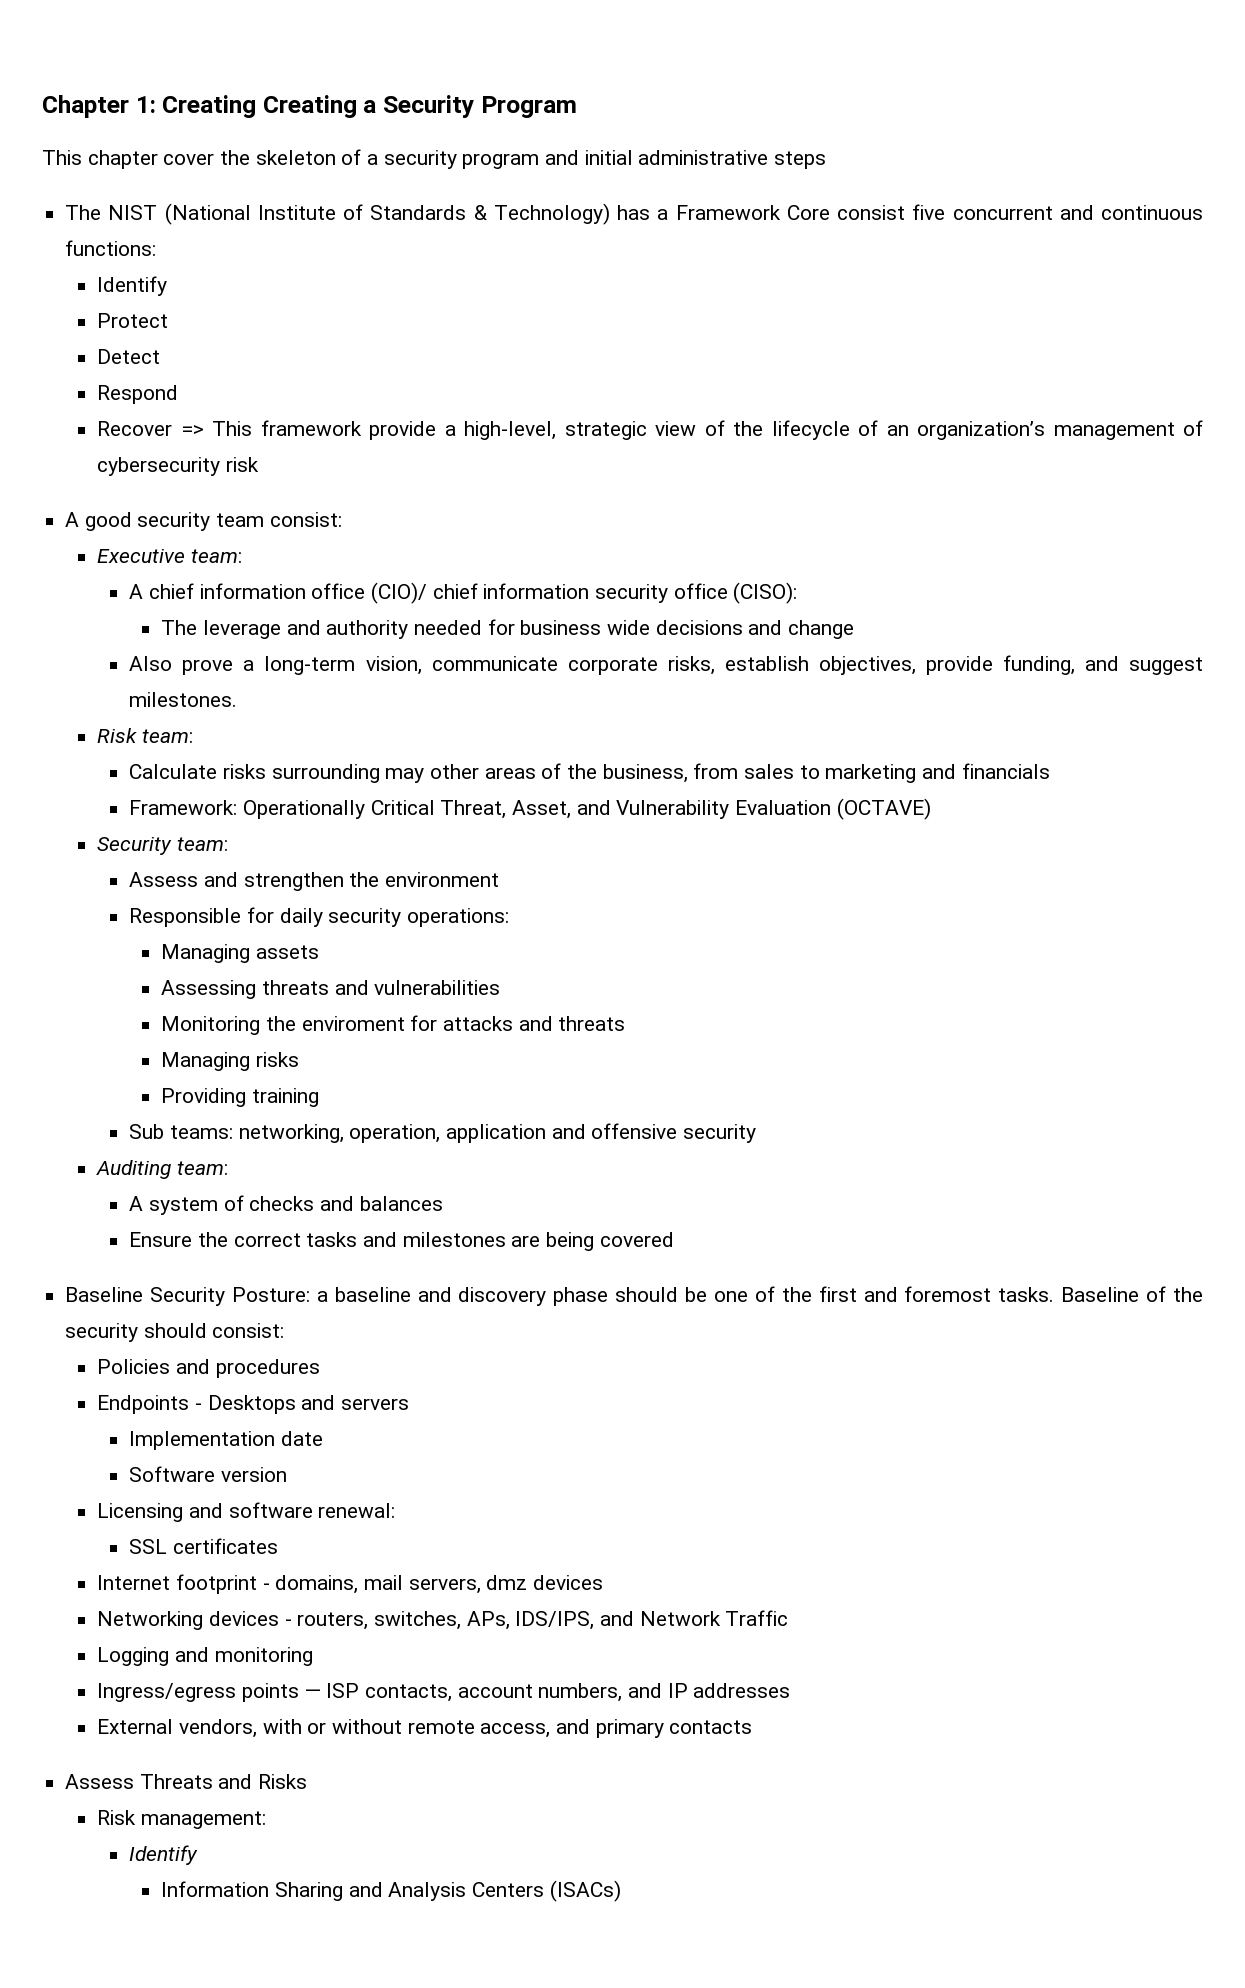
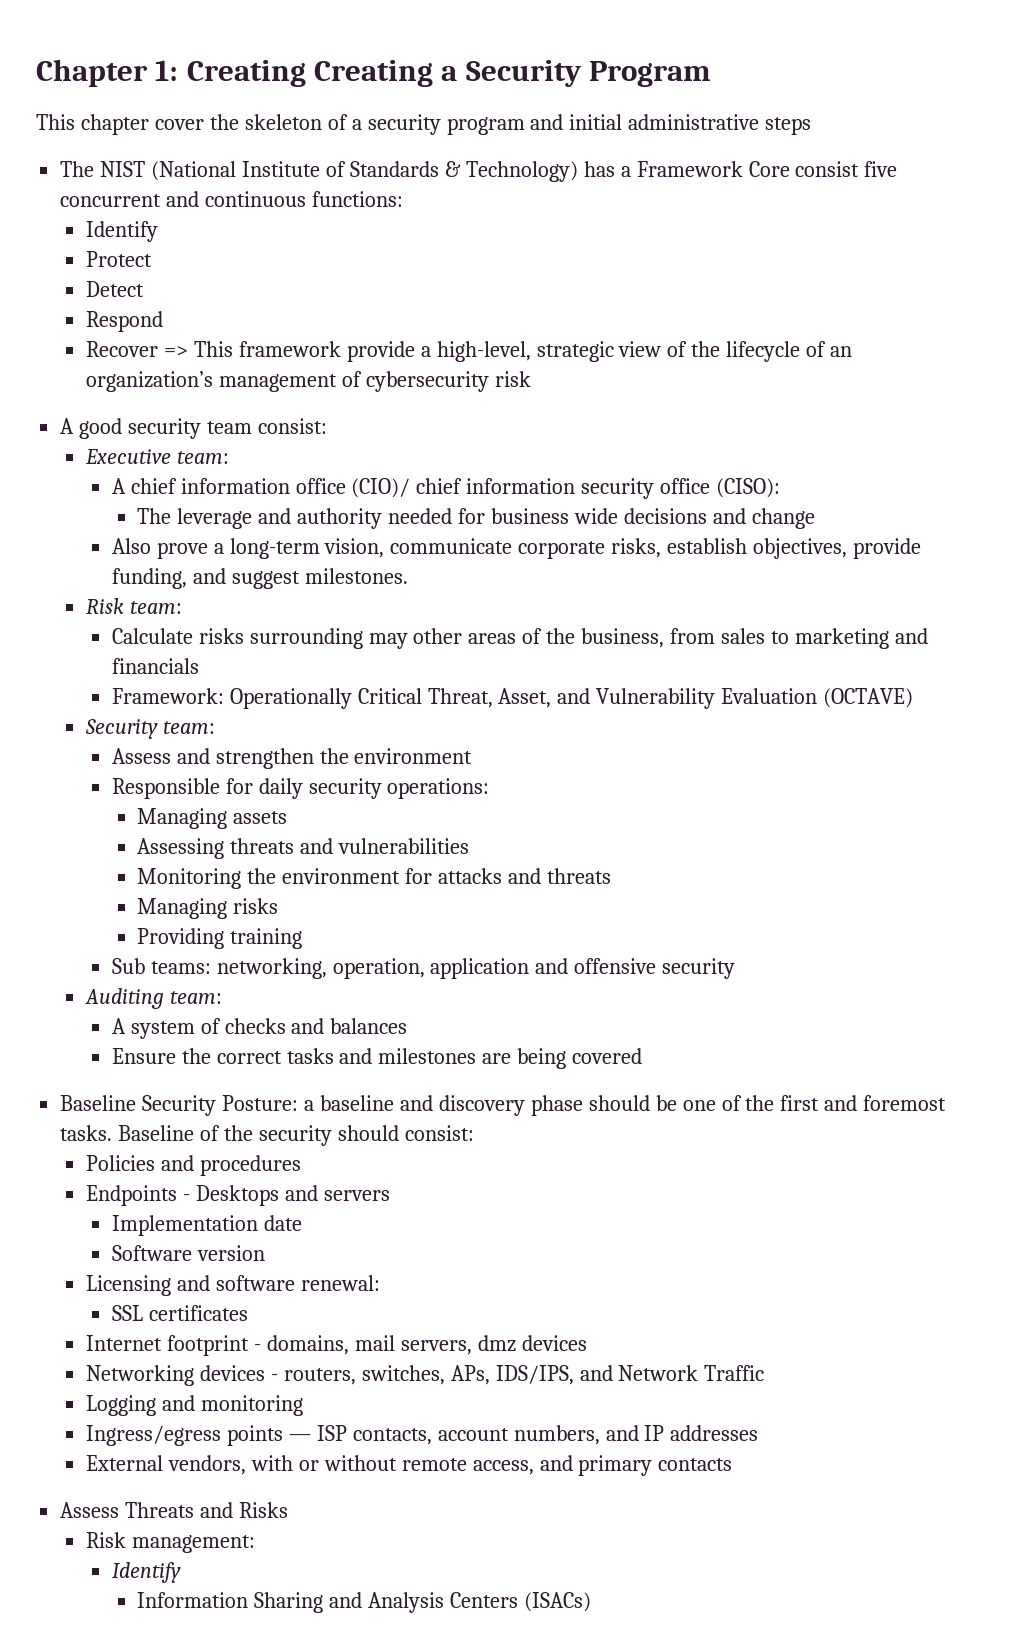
- Monitoring the enviroment for attacks and threats
+ Monitoring the environment for attacks and threats

